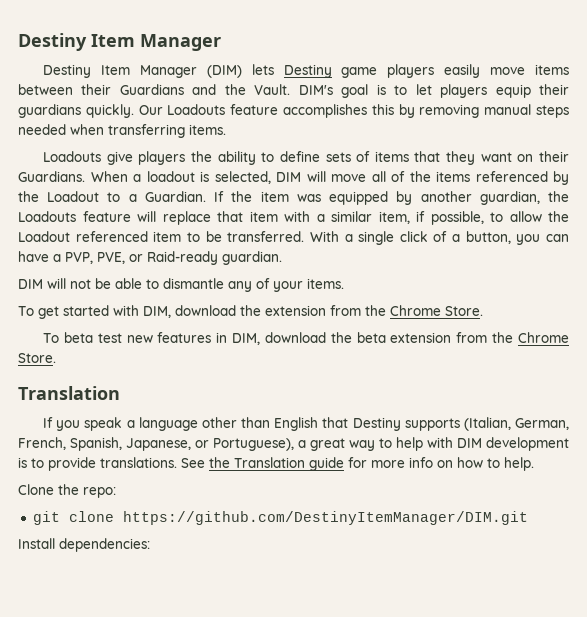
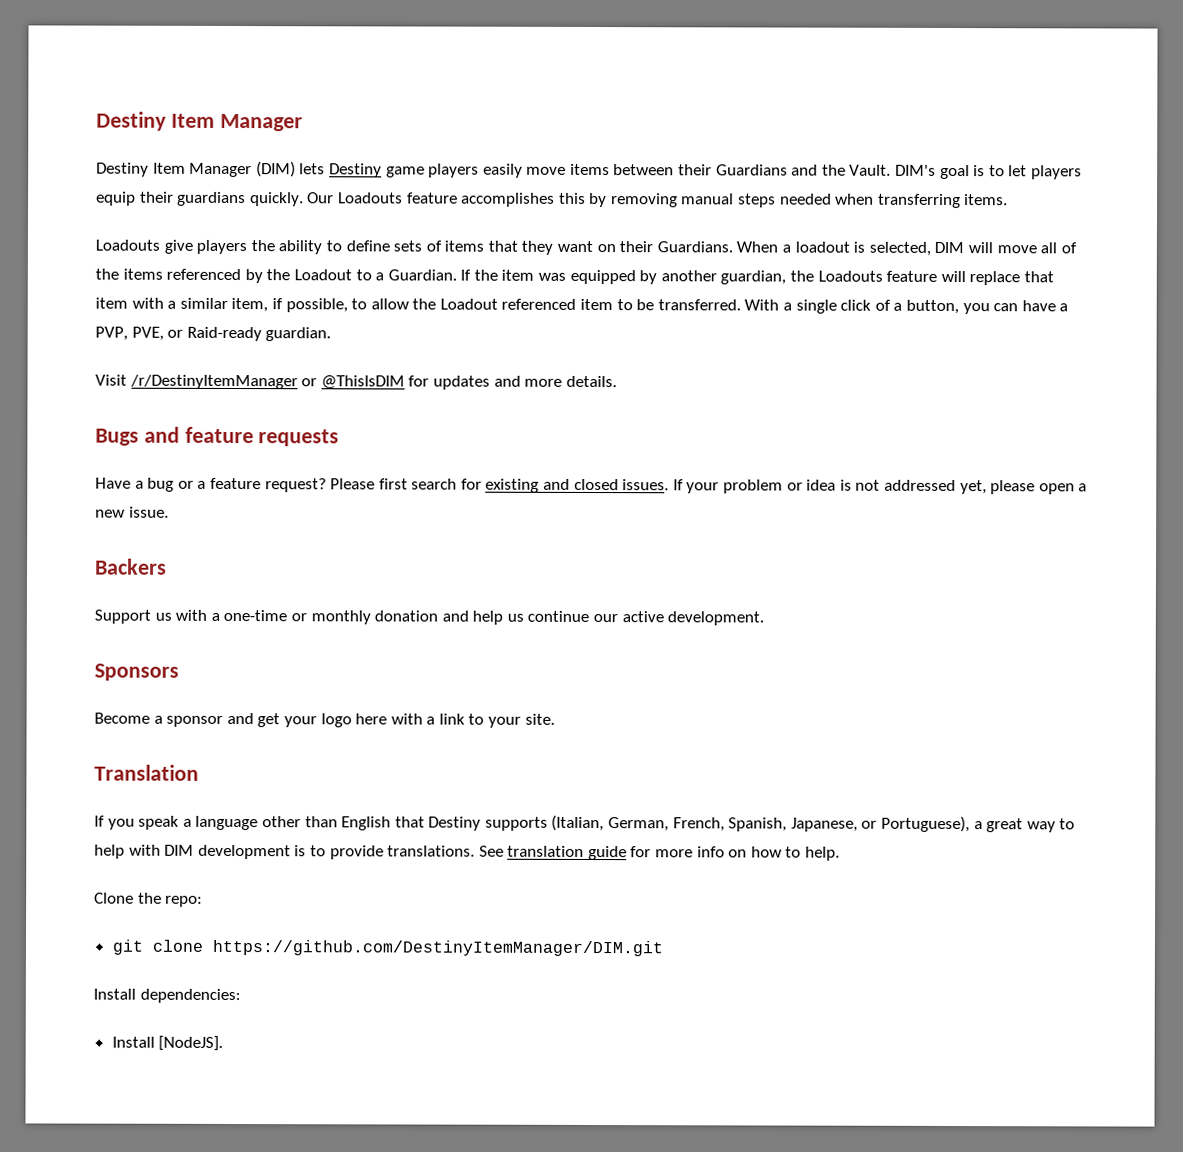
- DIM will not be able to dismantle any of your items.
- To get started with DIM, download the extension from the Chrome Store.
- To beta test new features in DIM, download the beta extension from the Chrome Store.
+ Visit /r/DestinyItemManager or @ThisIsDIM for updates and more details.
+ Bugs and feature requests
+ Have a bug or a feature request? Please first search for existing and closed issues. If your problem or idea is not addressed yet, please open a new issue.
+ Backers
+ Support us with a one-time or monthly donation and help us continue our active development.
+ Sponsors
+ Become a sponsor and get your logo here with a link to your site.
- See the Translation guide for more info on how to help.
+ See translation guide for more info on how to help.
+ Install [NodeJS].

